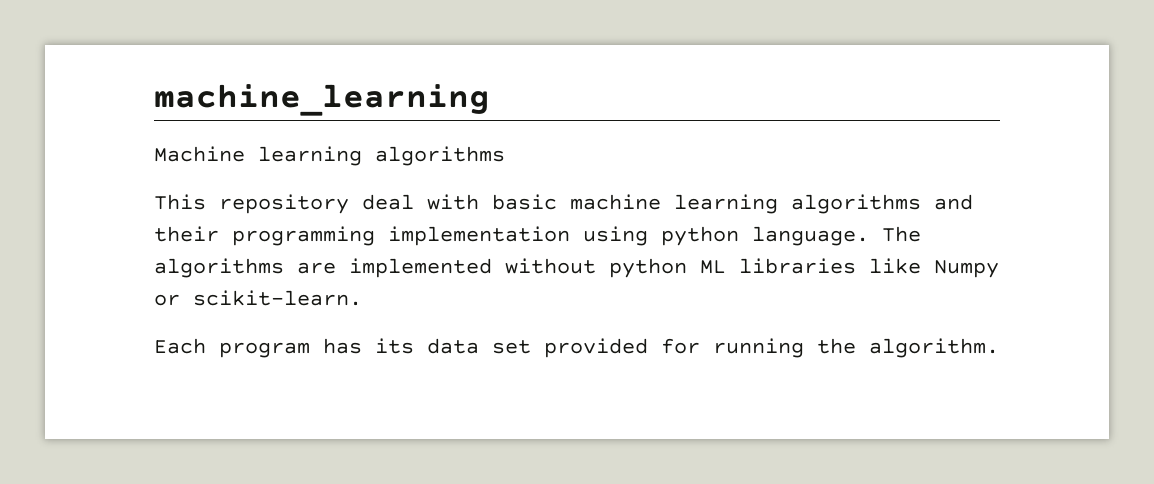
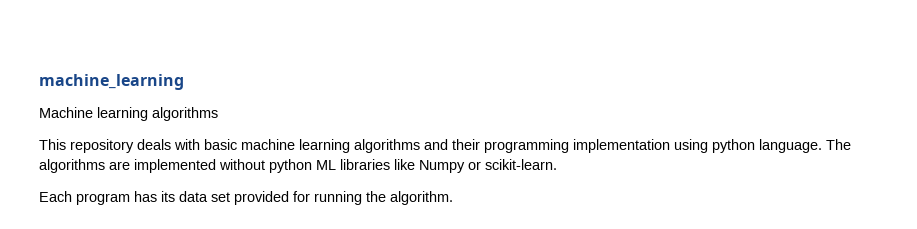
- This repository deal with basic machine learning algorithms and their programming implementation using python language.
+ This repository deals with basic machine learning algorithms and their programming implementation using python language.

